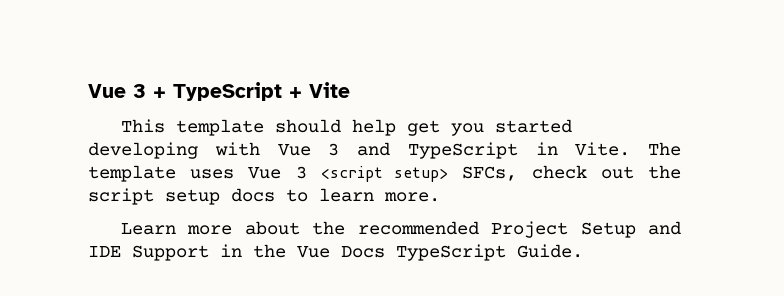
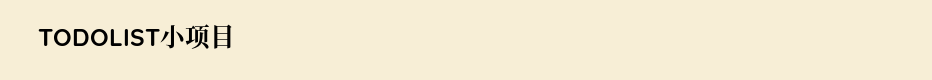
- Vue 3 + TypeScript + Vite
- This template should help get you started developing with Vue 3 and TypeScript in Vite. The template uses Vue 3 <script setup> SFCs, check out the script setup docs to learn more.
- Learn more about the recommended Project Setup and IDE Support in the Vue Docs TypeScript Guide.
+ TODOLIST小项目

